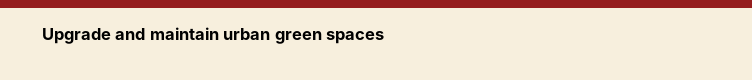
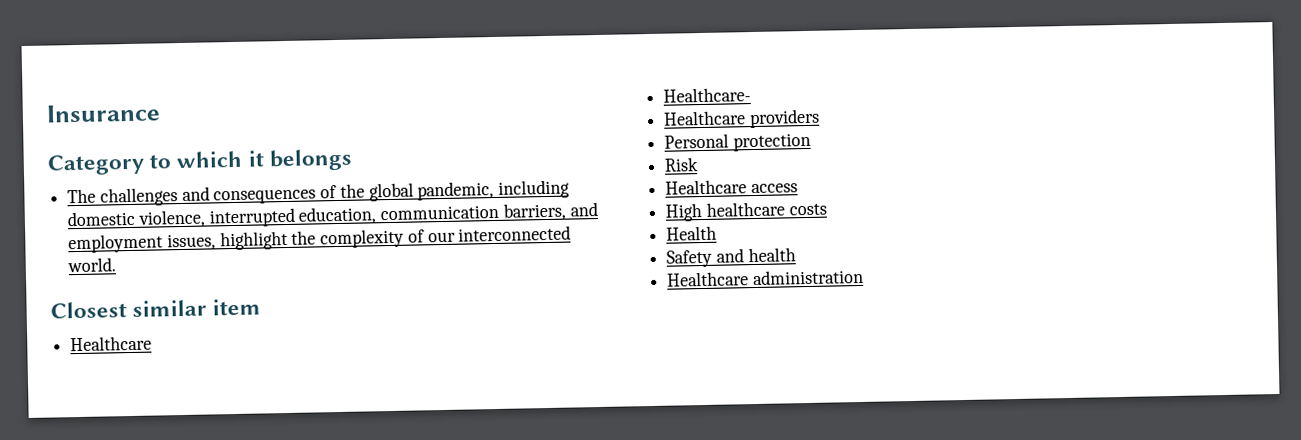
- Upgrade and maintain urban green spaces
+ Insurance
+ Category to which it belongs
+ The challenges and consequences of the global pandemic, including domestic violence, interrupted education, communication barriers, and employment issues, highlight the complexity of our interconnected world.
+ Closest similar item
+ Healthcare
+ Healthcare-
+ Healthcare providers
+ Personal protection
+ Risk
+ Healthcare access
+ High healthcare costs
+ Health
+ Safety and health
+ Healthcare administration

